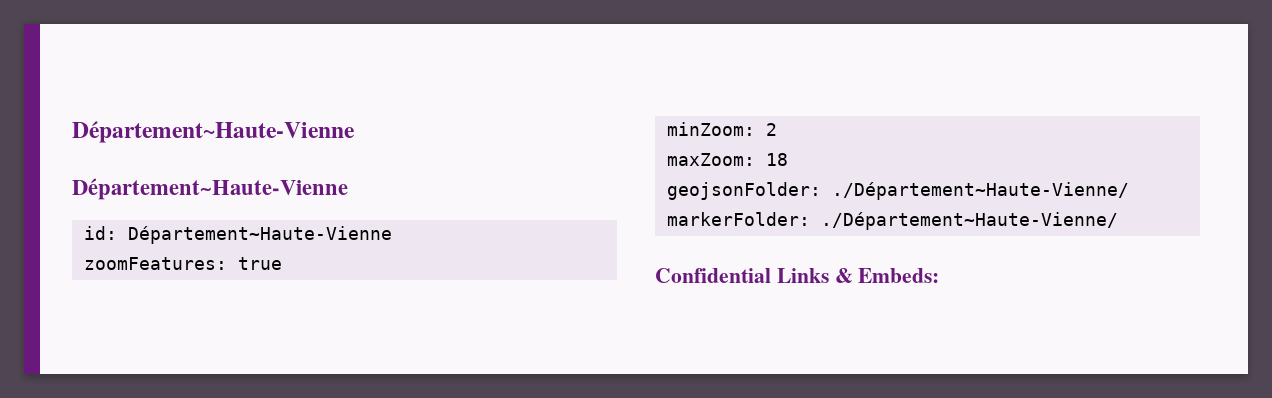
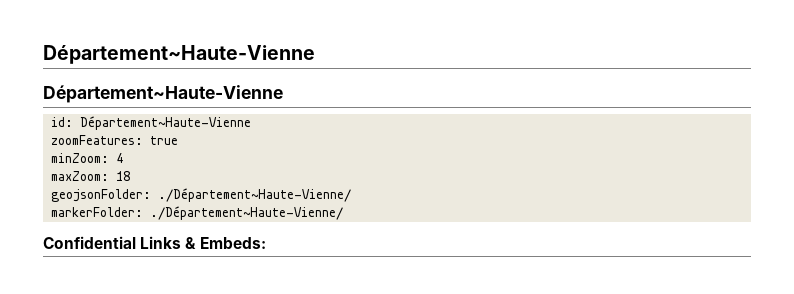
- minZoom: 2
+ minZoom: 4

